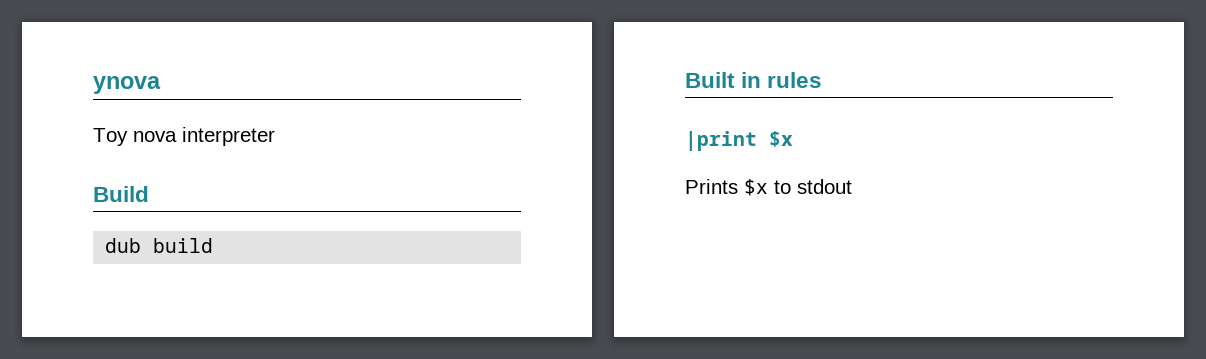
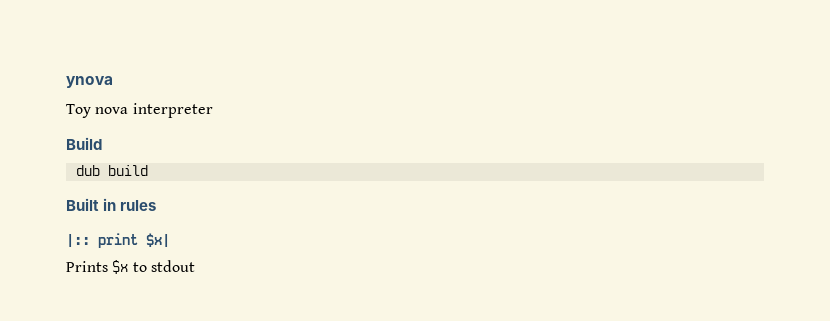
- |print $x
+ |:: print $x|

